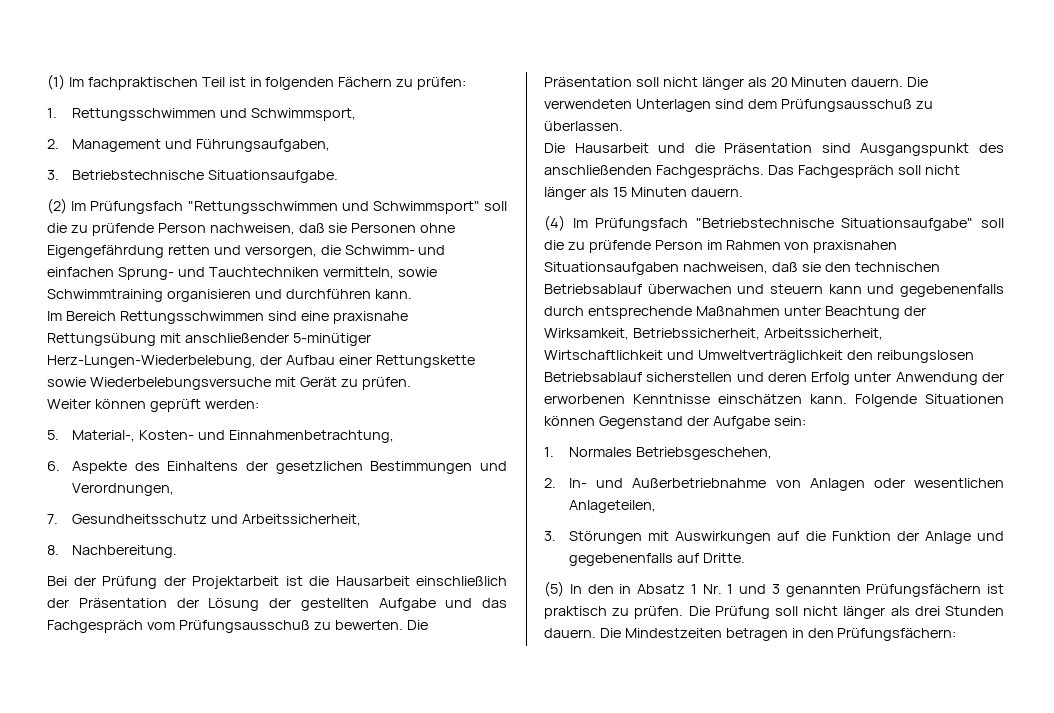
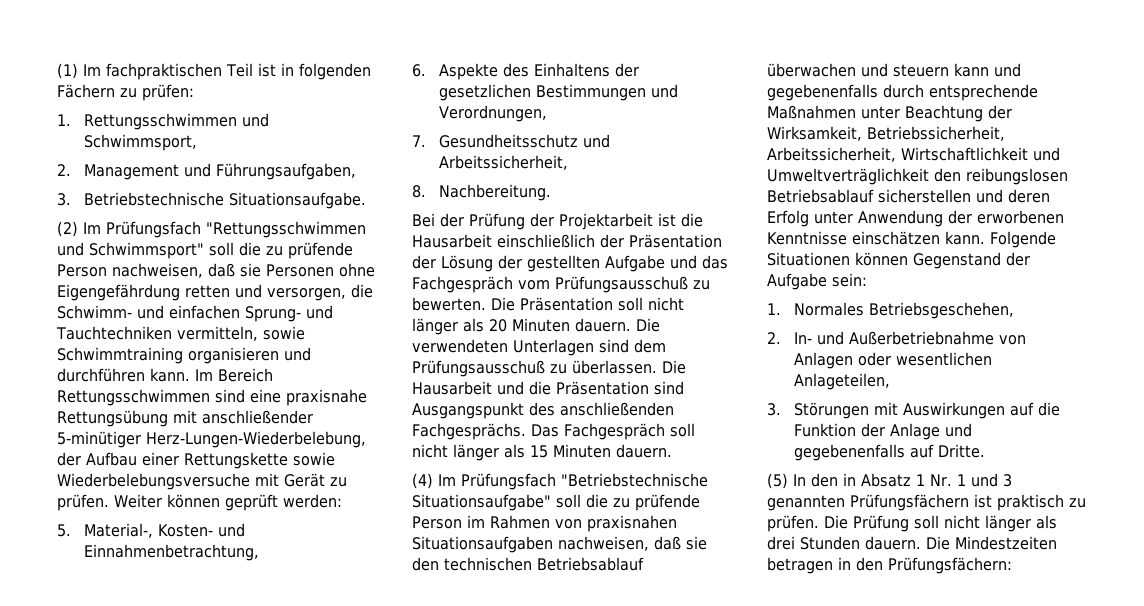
- (2) Im Prüfungsfach "Rettungsschwimmen und Schwimmsport" soll die zu prüfende Person nachweisen, daß sie Personen ohne Eigengefährdung retten und versorgen, die Schwimm- und einfachen Sprung- und Tauchtechniken vermitteln, sowie Schwimmtraining organisieren und durchführen kann.
- Im Bereich Rettungsschwimmen sind eine praxisnahe Rettungsübung mit anschließender 5-minütiger Herz-Lungen-Wiederbelebung, der Aufbau einer Rettungskette sowie Wiederbelebungsversuche mit Gerät zu prüfen.
- Weiter können geprüft werden:
+ (2) Im Prüfungsfach "Rettungsschwimmen und Schwimmsport" soll die zu prüfende Person nachweisen, daß sie Personen ohne Eigengefährdung retten und versorgen, die Schwimm- und einfachen Sprung- und Tauchtechniken vermitteln, sowie Schwimmtraining organisieren und durchführen kann. Im Bereich Rettungsschwimmen sind eine praxisnahe Rettungsübung mit anschließender 5-minütiger Herz-Lungen-Wiederbelebung, der Aufbau einer Rettungskette sowie Wiederbelebungsversuche mit Gerät zu prüfen. Weiter können geprüft werden:
- Die verwendeten Unterlagen sind dem Prüfungsausschuß zu überlassen.
- Die Hausarbeit und die Präsentation sind Ausgangspunkt des anschließenden Fachgesprächs.
+ Die verwendeten Unterlagen sind dem Prüfungsausschuß zu überlassen. Die Hausarbeit und die Präsentation sind Ausgangspunkt des anschließenden Fachgesprächs.

